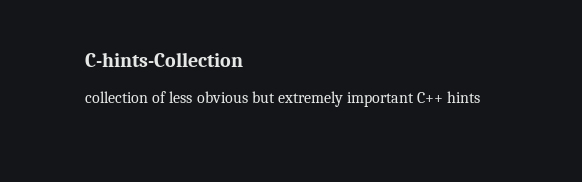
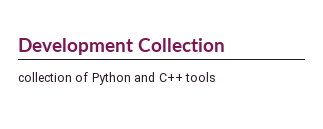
- C-hints-Collection
+ Development Collection
- collection of less obvious but extremely important C++ hints
+ collection of Python and C++ tools

